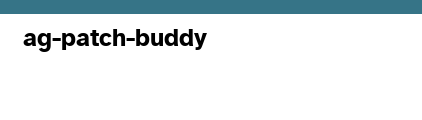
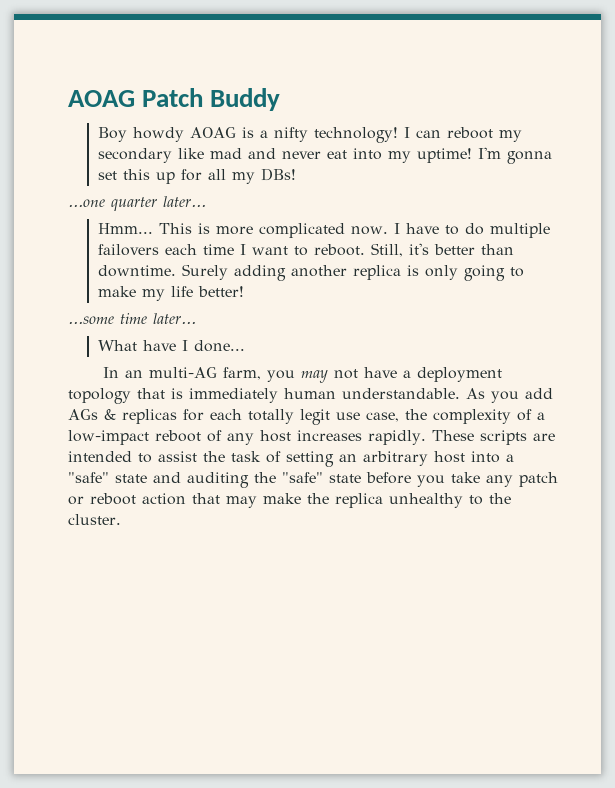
- ag-patch-buddy
+ AOAG Patch Buddy
+ Boy howdy AOAG is a nifty technology! I can reboot my secondary like mad and never eat into my uptime! I'm gonna set this up for all my DBs!
+ ...one quarter later...
+ Hmm... This is more complicated now. I have to do multiple failovers each time I want to reboot. Still, it's better than downtime. Surely adding another replica is only going to make my life better!
+ ...some time later...
+ What have I done...
+ In an multi-AG farm, you may not have a deployment topology that is immediately human understandable. As you add AGs & replicas for each totally legit use case, the complexity of a low-impact reboot of any host increases rapidly. These scripts are intended to assist the task of setting an arbitrary host into a "safe" state and auditing the "safe" state before you take any patch or reboot action that may make the replica unhealthy to the cluster.

